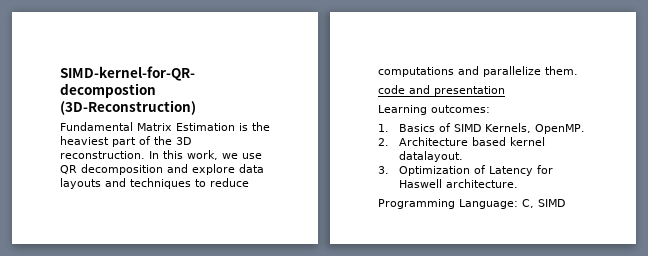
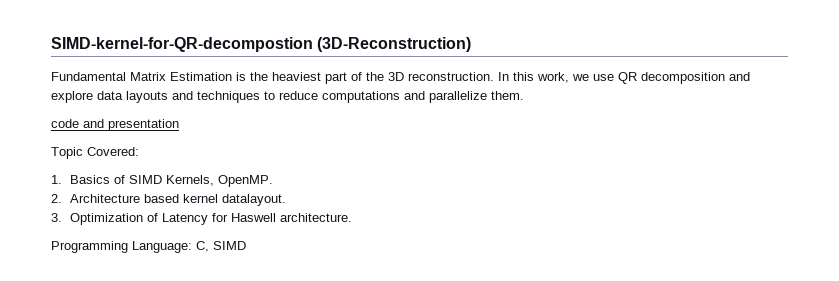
- Learning outcomes:
+ Topic Covered:

